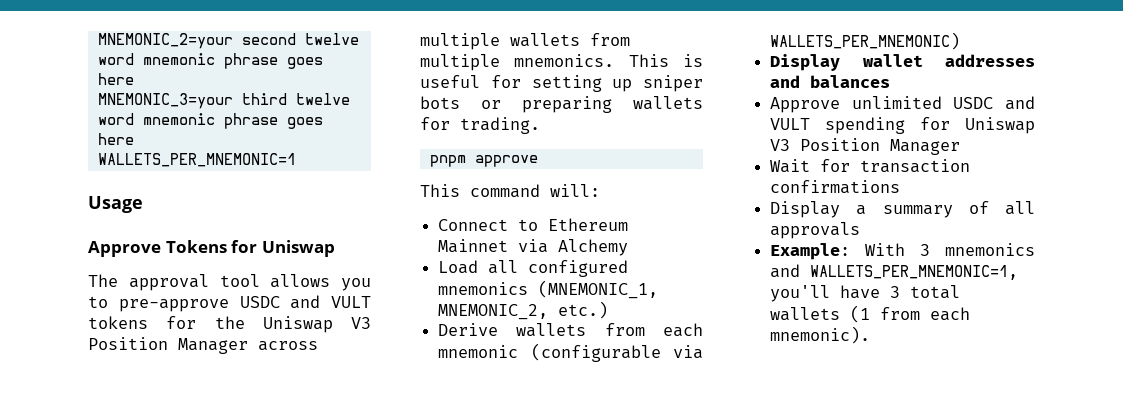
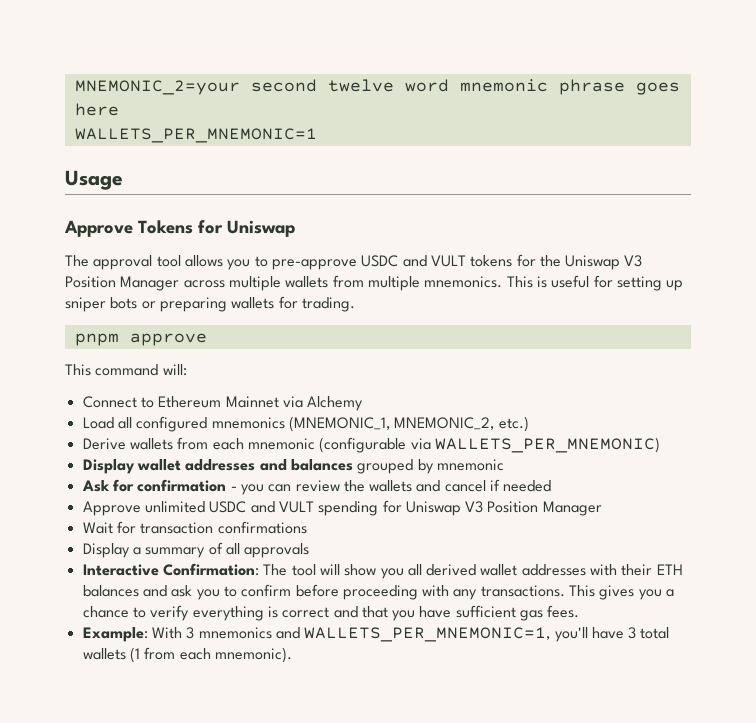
- MNEMONIC_3=your third twelve word mnemonic phrase goes here
- Display wallet addresses and balances
+ Display wallet addresses and balances grouped by mnemonic
+ Ask for confirmation - you can review the wallets and cancel if needed
+ Interactive Confirmation: The tool will show you all derived wallet addresses with their ETH balances and ask you to confirm before proceeding with any transactions. This gives you a chance to verify everything is correct and that you have sufficient gas fees.

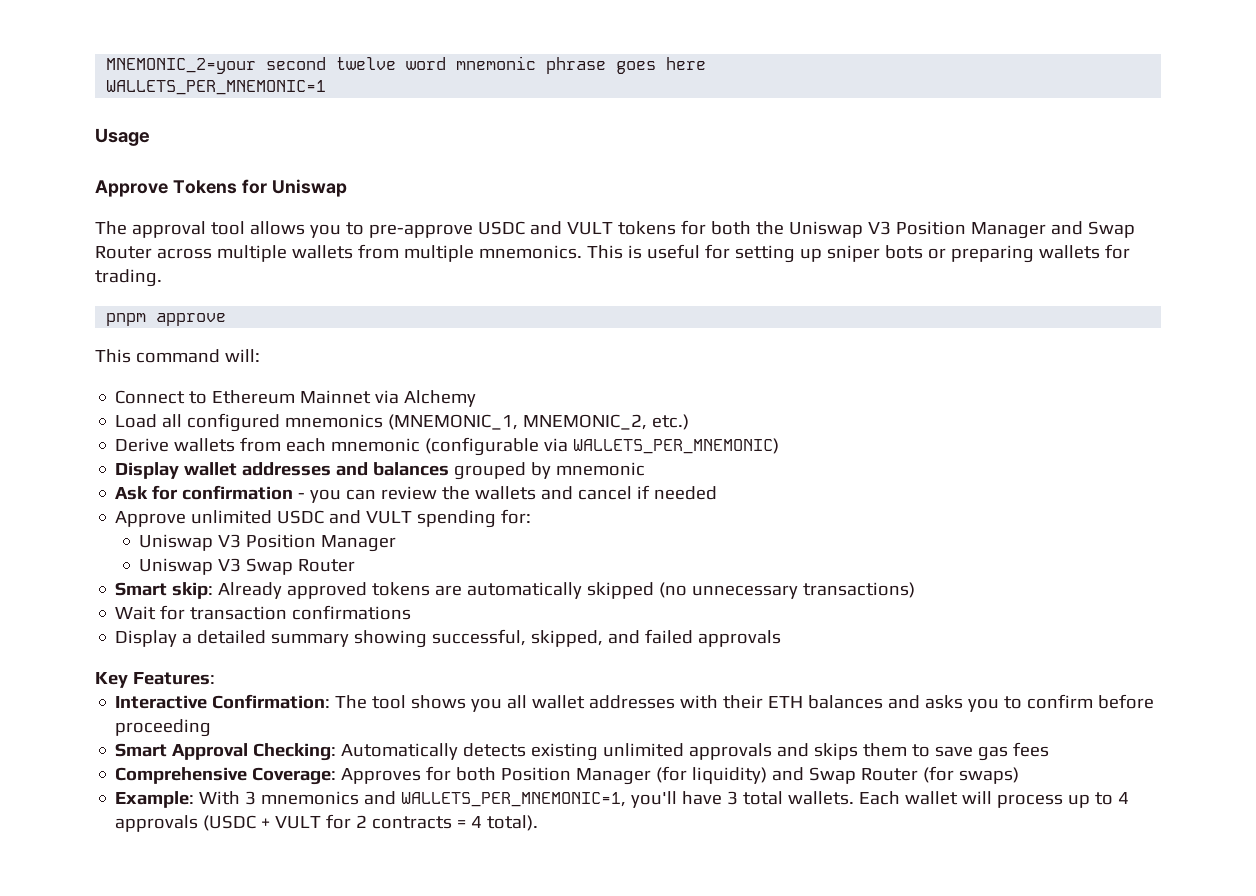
- The approval tool allows you to pre-approve USDC and VULT tokens for the Uniswap V3 Position Manager across multiple wallets from multiple mnemonics.
+ The approval tool allows you to pre-approve USDC and VULT tokens for both the Uniswap V3 Position Manager and Swap Router across multiple wallets from multiple mnemonics.
- Approve unlimited USDC and VULT spending for Uniswap V3 Position Manager
+ Approve unlimited USDC and VULT spending for:
+ Uniswap V3 Position Manager
+ Uniswap V3 Swap Router
+ Smart skip: Already approved tokens are automatically skipped (no unnecessary transactions)
- Display a summary of all approvals
+ Display a detailed summary showing successful, skipped, and failed approvals
+ Key Features:
- Interactive Confirmation: The tool will show you all derived wallet addresses with their ETH balances and ask you to confirm before proceeding with any transactions. This gives you a chance to verify everything is correct and that you have sufficient gas fees.
+ Interactive Confirmation: The tool shows you all wallet addresses with their ETH balances and asks you to confirm before proceeding
+ Smart Approval Checking: Automatically detects existing unlimited approvals and skips them to save gas fees
+ Comprehensive Coverage: Approves for both Position Manager (for liquidity) and Swap Router (for swaps)
- Example: With 3 mnemonics and WALLETS_PER_MNEMONIC=1, you'll have 3 total wallets (1 from each mnemonic).
+ Example: With 3 mnemonics and WALLETS_PER_MNEMONIC=1, you'll have 3 total wallets. Each wallet will process up to 4 approvals (USDC + VULT for 2 contracts = 4 total).

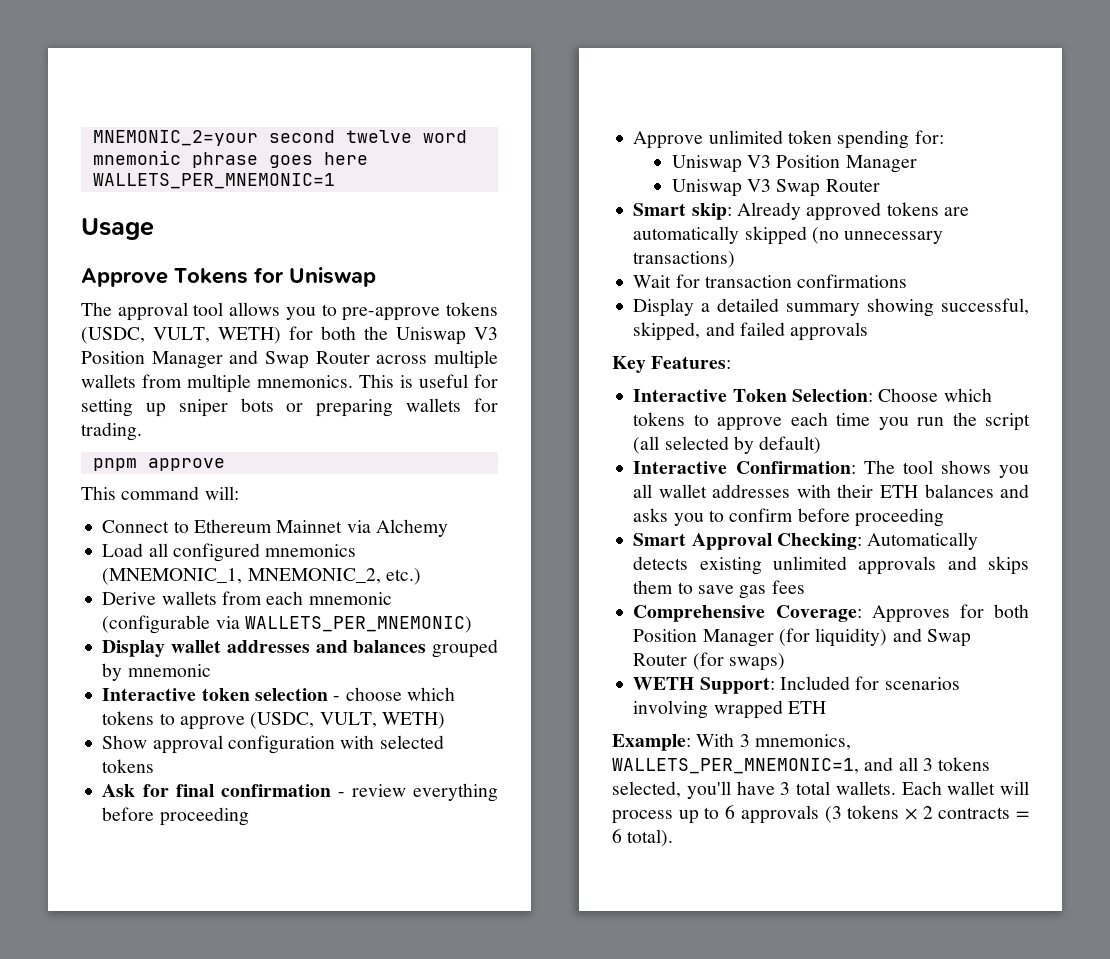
- The approval tool allows you to pre-approve USDC and VULT tokens for both the Uniswap V3 Position Manager and Swap Router across multiple wallets from multiple mnemonics.
+ The approval tool allows you to pre-approve tokens (USDC, VULT, WETH) for both the Uniswap V3 Position Manager and Swap Router across multiple wallets from multiple mnemonics.
+ Interactive token selection - choose which tokens to approve (USDC, VULT, WETH)
+ Show approval configuration with selected tokens
- Ask for confirmation - you can review the wallets and cancel if needed
+ Ask for final confirmation - review everything before proceeding
- Approve unlimited USDC and VULT spending for:
+ Approve unlimited token spending for:
+ Interactive Token Selection: Choose which tokens to approve each time you run the script (all selected by default)
- Example: With 3 mnemonics and WALLETS_PER_MNEMONIC=1, you'll have 3 total wallets.
+ WETH Support: Included for scenarios involving wrapped ETH
+ Example: With 3 mnemonics, WALLETS_PER_MNEMONIC=1, and all 3 tokens selected, you'll have 3 total wallets.
- Each wallet will process up to 4 approvals (USDC + VULT for 2 contracts = 4 total).
+ Each wallet will process up to 6 approvals (3 tokens × 2 contracts = 6 total).

